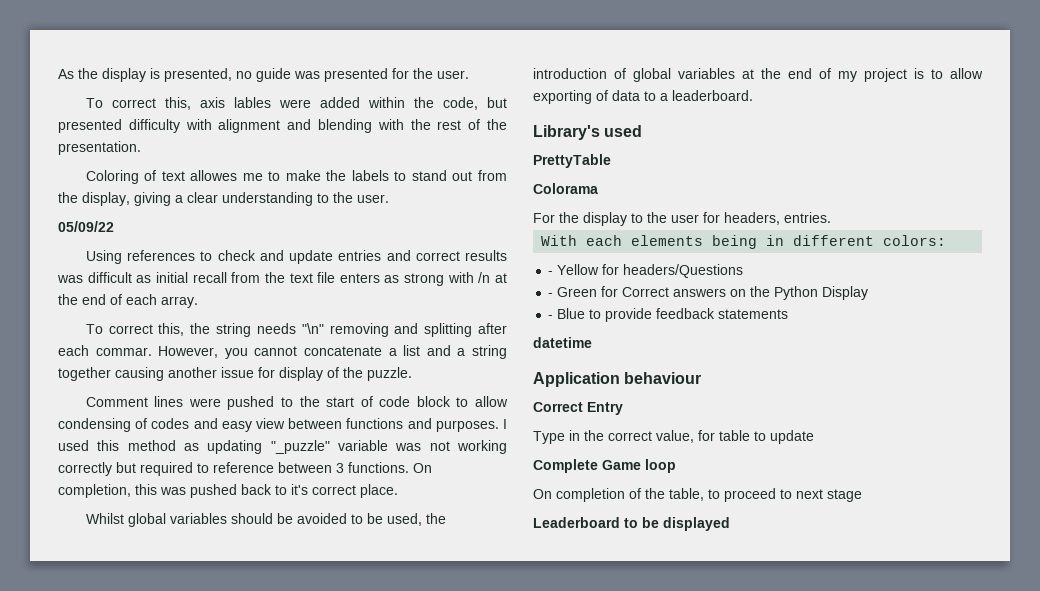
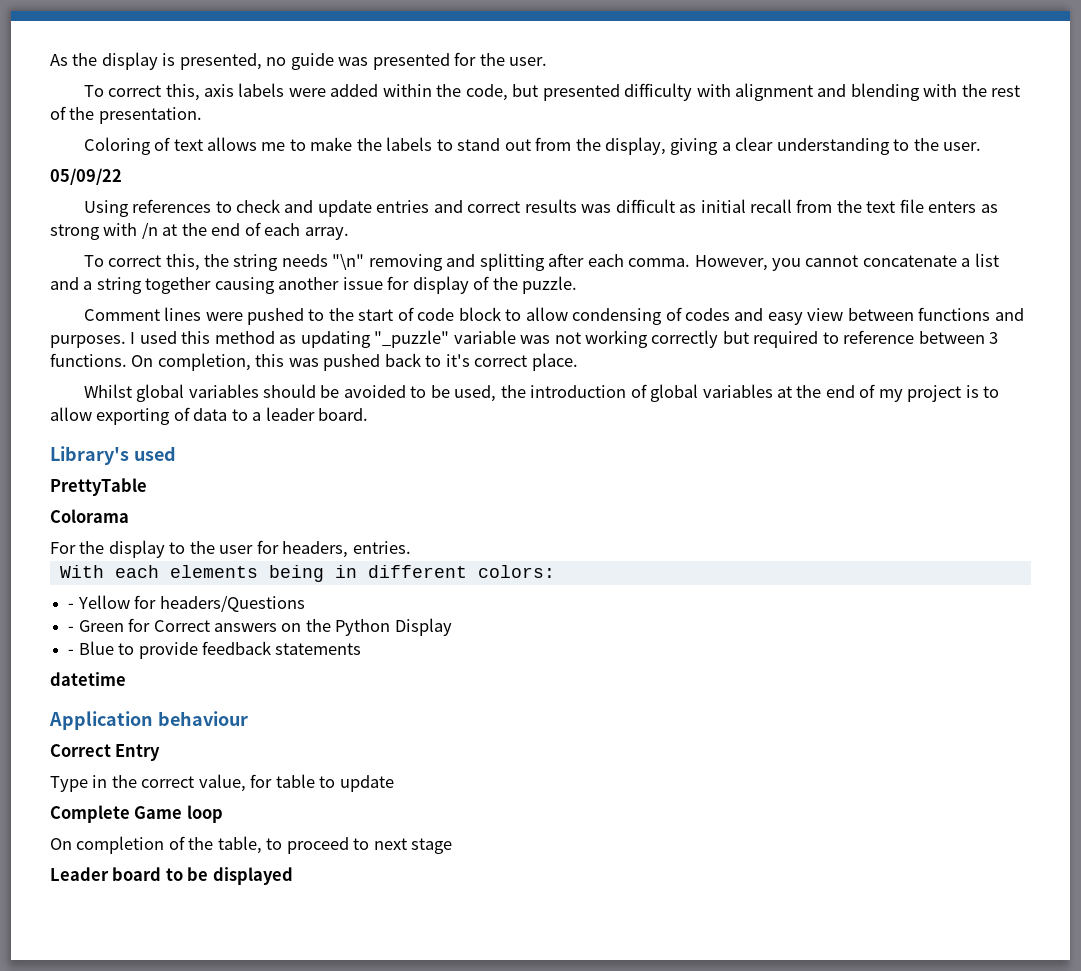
- To correct this, axis lables were added within the code, but presented difficulty with alignment and blending with the rest of the presentation.
+ To correct this, axis labels were added within the code, but presented difficulty with alignment and blending with the rest of the presentation.
- Coloring of text allowes me to make the labels to stand out from the display, giving a clear understanding to the user.
+ Coloring of text allows me to make the labels to stand out from the display, giving a clear understanding to the user.
- To correct this, the string needs "\n" removing and splitting after each commar.
+ To correct this, the string needs "\n" removing and splitting after each comma.
- Whilst global variables should be avoided to be used, the introduction of global variables at the end of my project is to allow exporting of data to a leaderboard.
+ Whilst global variables should be avoided to be used, the introduction of global variables at the end of my project is to allow exporting of data to a leader board.
- Leaderboard to be displayed
+ Leader board to be displayed

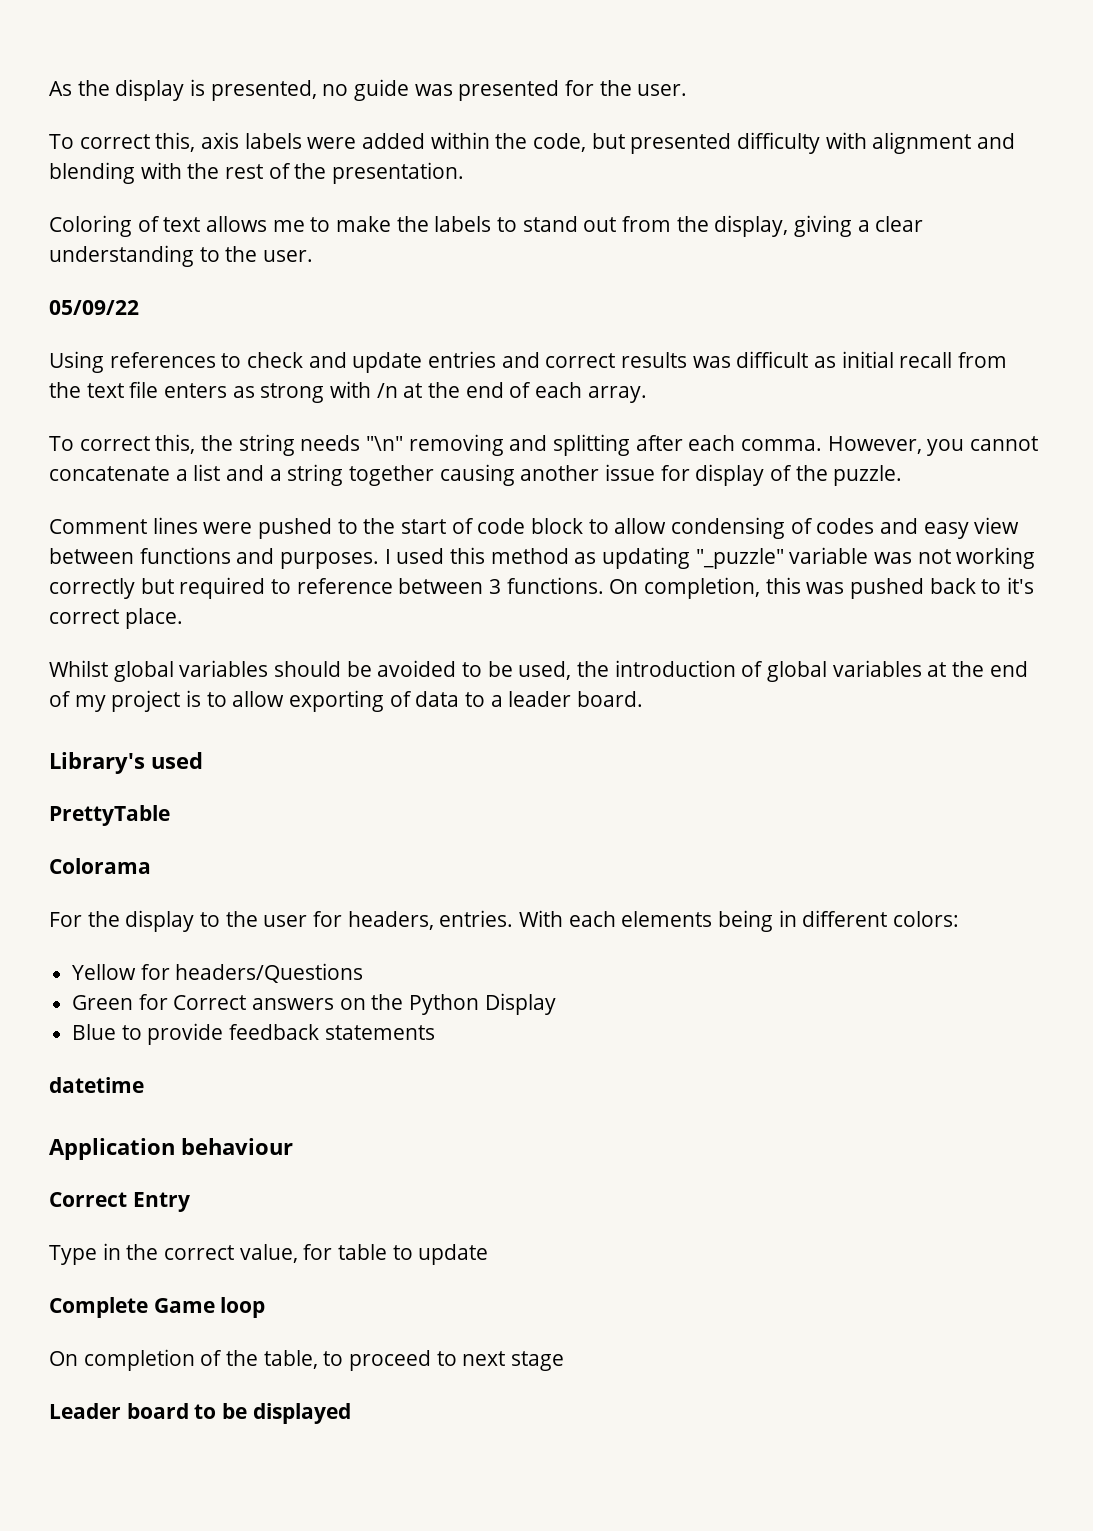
- For the display to the user for headers, entries.
- With each elements being in different colors:
+ For the display to the user for headers, entries. With each elements being in different colors:
- - Yellow for headers/Questions
+ Yellow for headers/Questions
- - Green for Correct answers on the Python Display
+ Green for Correct answers on the Python Display
- - Blue to provide feedback statements
+ Blue to provide feedback statements

